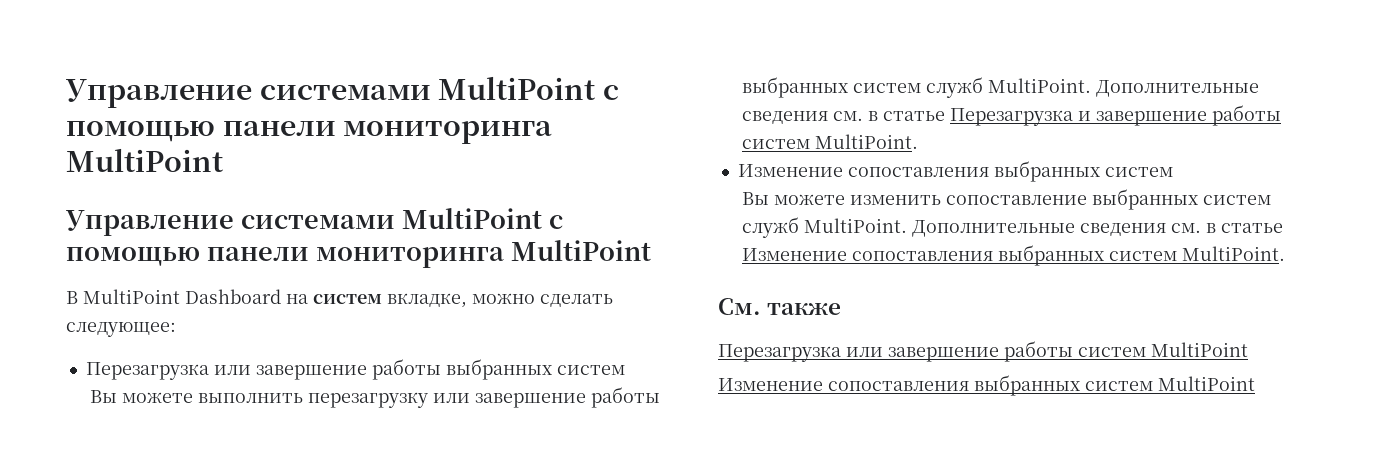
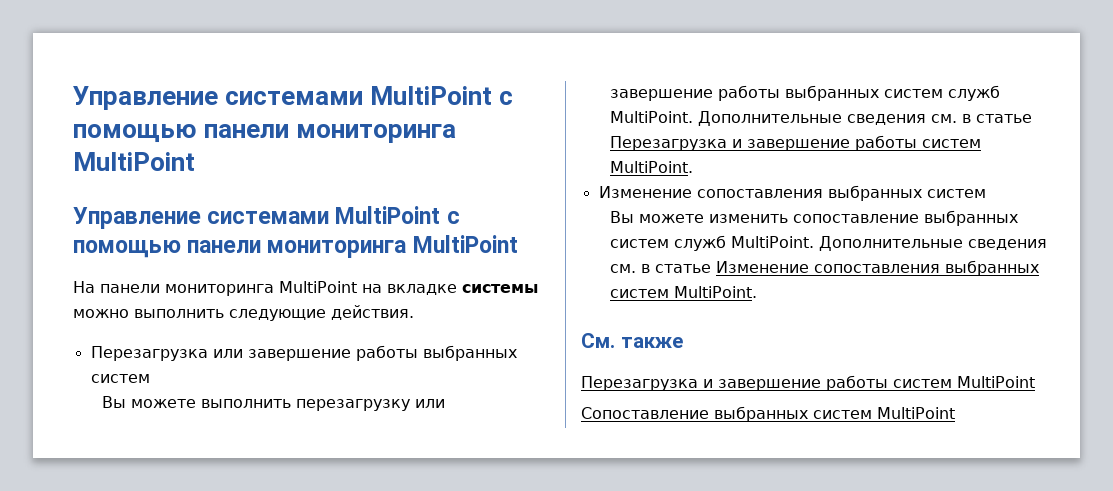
- В MultiPoint Dashboard на систем вкладке, можно сделать следующее:
+ На панели мониторинга MultiPoint на вкладке системы можно выполнить следующие действия.
- Перезагрузка или завершение работы систем MultiPoint
+ Перезагрузка и завершение работы систем MultiPoint
- Изменение сопоставления выбранных систем MultiPoint
+ Сопоставление выбранных систем MultiPoint

